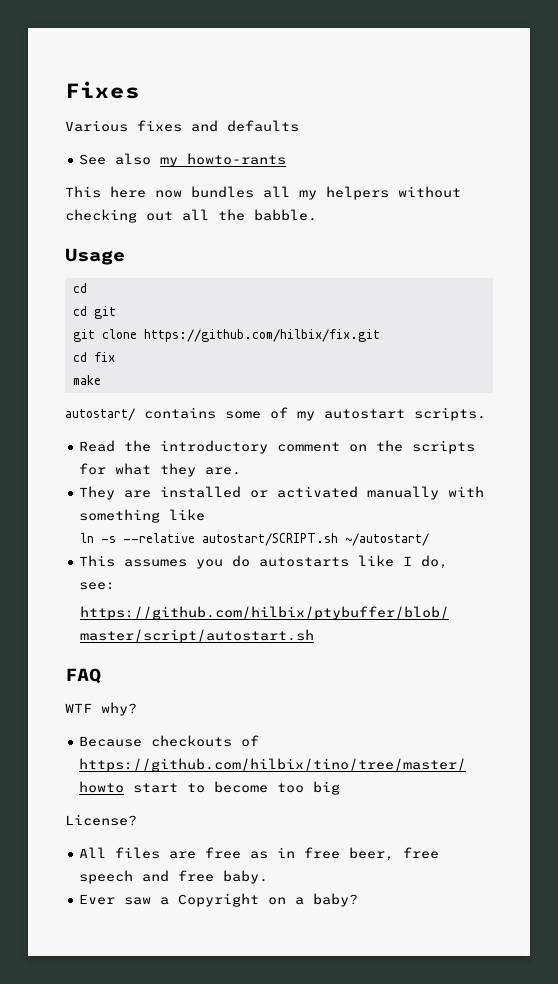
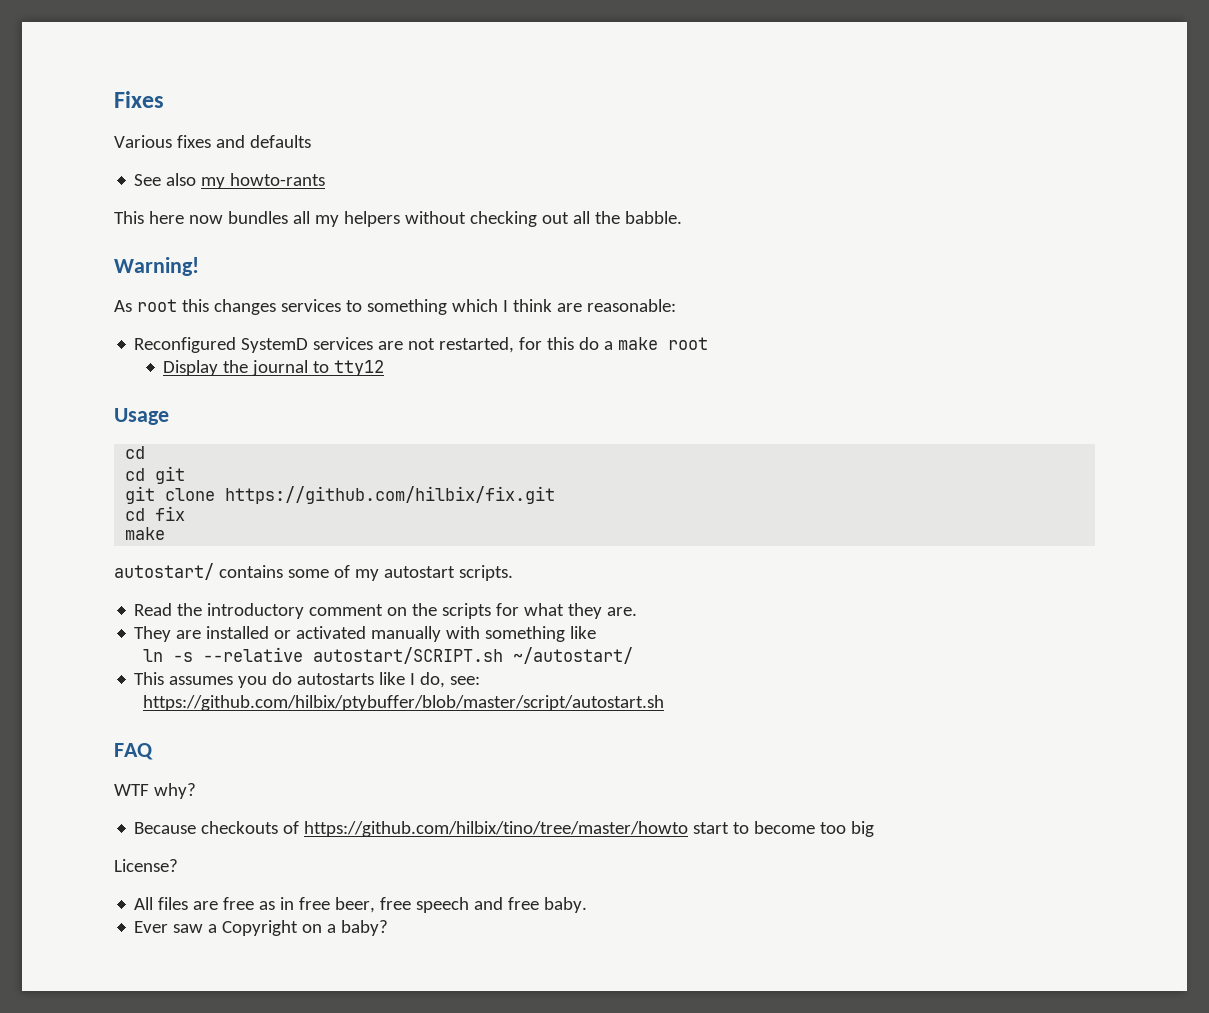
+ Warning!
+ As root this changes services to something which I think are reasonable:
+ Reconfigured SystemD services are not restarted, for this do a make root
+ Display the journal to tty12

